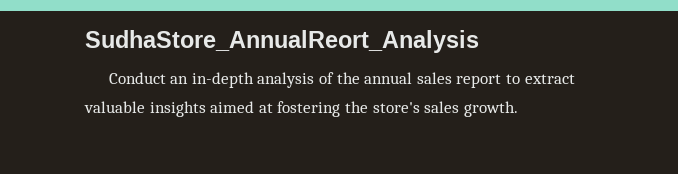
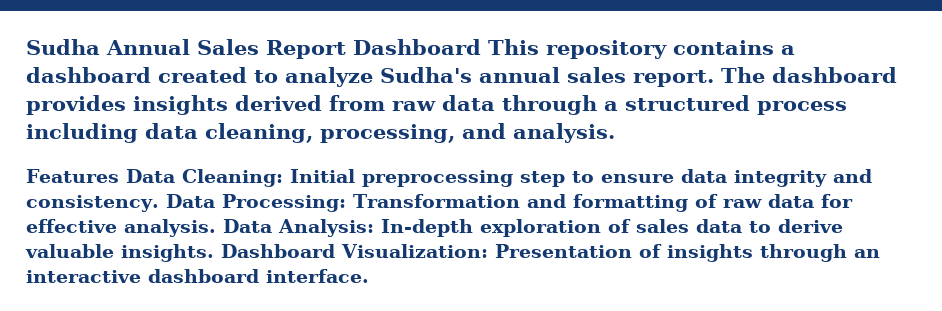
- SudhaStore_AnnualReort_Analysis
- Conduct an in-depth analysis of the annual sales report to extract valuable insights aimed at fostering the store's sales growth.
+ Sudha Annual Sales Report Dashboard This repository contains a dashboard created to analyze Sudha's annual sales report. The dashboard provides insights derived from raw data through a structured process including data cleaning, processing, and analysis.
+ Features Data Cleaning: Initial preprocessing step to ensure data integrity and consistency. Data Processing: Transformation and formatting of raw data for effective analysis. Data Analysis: In-depth exploration of sales data to derive valuable insights. Dashboard Visualization: Presentation of insights through an interactive dashboard interface.

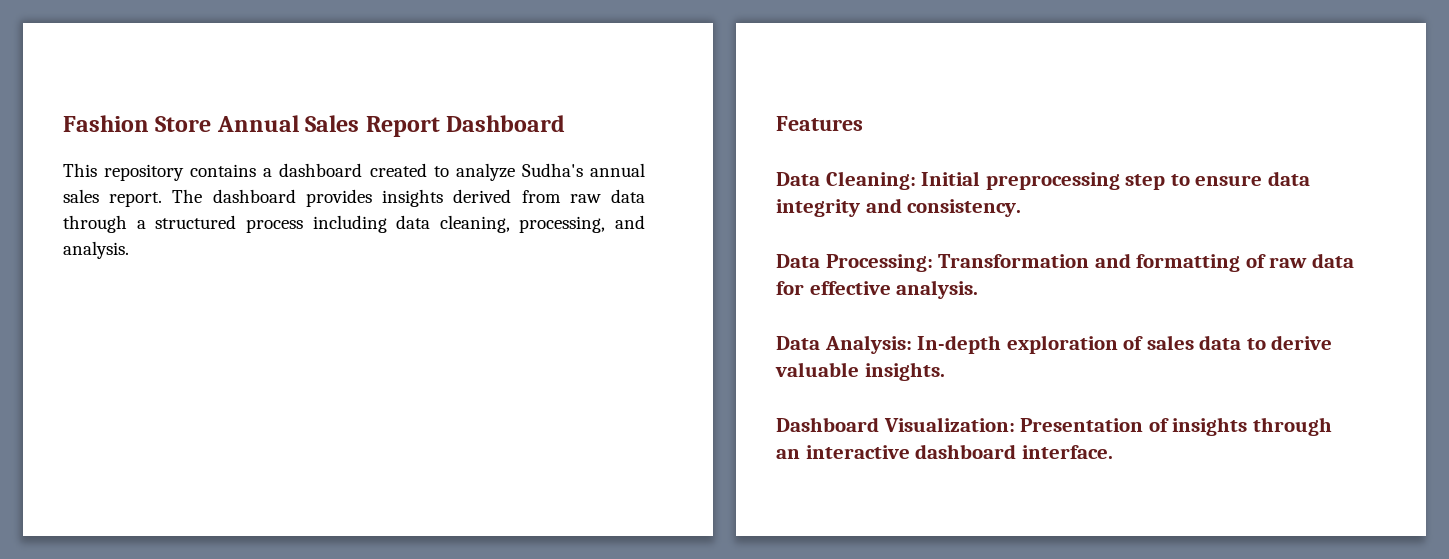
- Sudha Annual Sales Report Dashboard This repository contains a dashboard created to analyze Sudha's annual sales report.
+ Fashion Store Annual Sales Report Dashboard
+ This repository contains a dashboard created to analyze Sudha's annual sales report.
- Features Data Cleaning: Initial preprocessing step to ensure data integrity and consistency. Data Processing: Transformation and formatting of raw data for effective analysis. Data Analysis: In-depth exploration of sales data to derive valuable insights. Dashboard Visualization: Presentation of insights through an interactive dashboard interface.
+ Features
+ Data Cleaning: Initial preprocessing step to ensure data integrity and consistency.
+ Data Processing: Transformation and formatting of raw data for effective analysis.
+ Data Analysis: In-depth exploration of sales data to derive valuable insights.
+ Dashboard Visualization: Presentation of insights through an interactive dashboard interface.

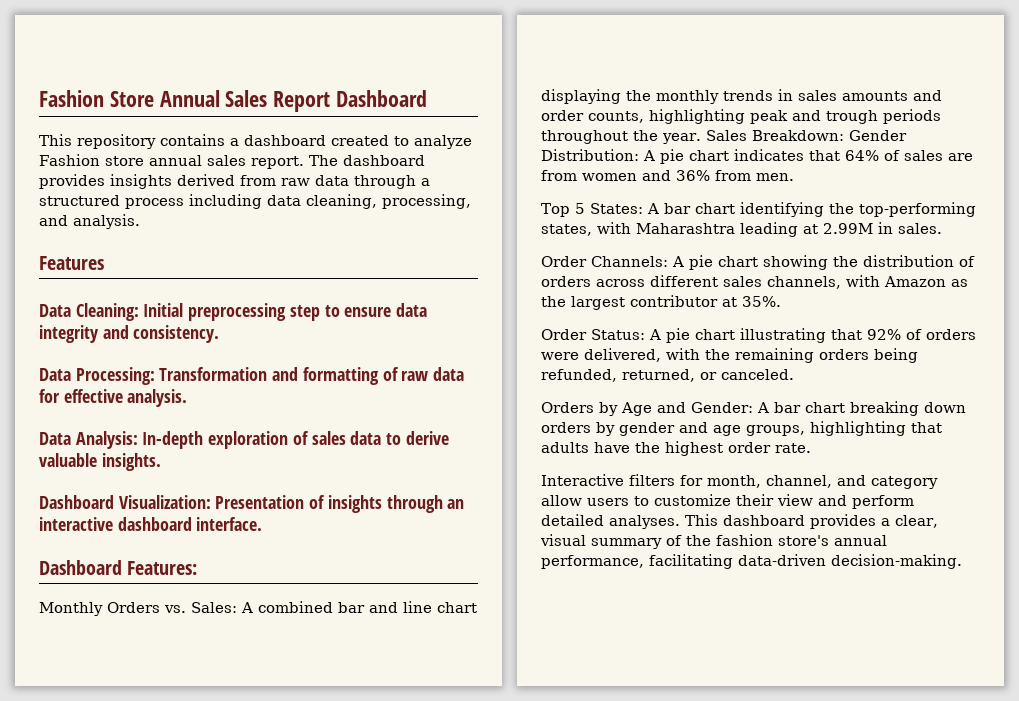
- This repository contains a dashboard created to analyze Sudha's annual sales report.
+ This repository contains a dashboard created to analyze Fashion store annual sales report.
+ Dashboard Features:
+ Monthly Orders vs. Sales: A combined bar and line chart displaying the monthly trends in sales amounts and order counts, highlighting peak and trough periods throughout the year. Sales Breakdown: Gender Distribution: A pie chart indicates that 64% of sales are from women and 36% from men.
+ Top 5 States: A bar chart identifying the top-performing states, with Maharashtra leading at 2.99M in sales.
+ Order Channels: A pie chart showing the distribution of orders across different sales channels, with Amazon as the largest contributor at 35%.
+ Order Status: A pie chart illustrating that 92% of orders were delivered, with the remaining orders being refunded, returned, or canceled.
+ Orders by Age and Gender: A bar chart breaking down orders by gender and age groups, highlighting that adults have the highest order rate.
+ Interactive filters for month, channel, and category allow users to customize their view and perform detailed analyses. This dashboard provides a clear, visual summary of the fashion store's annual performance, facilitating data-driven decision-making.

